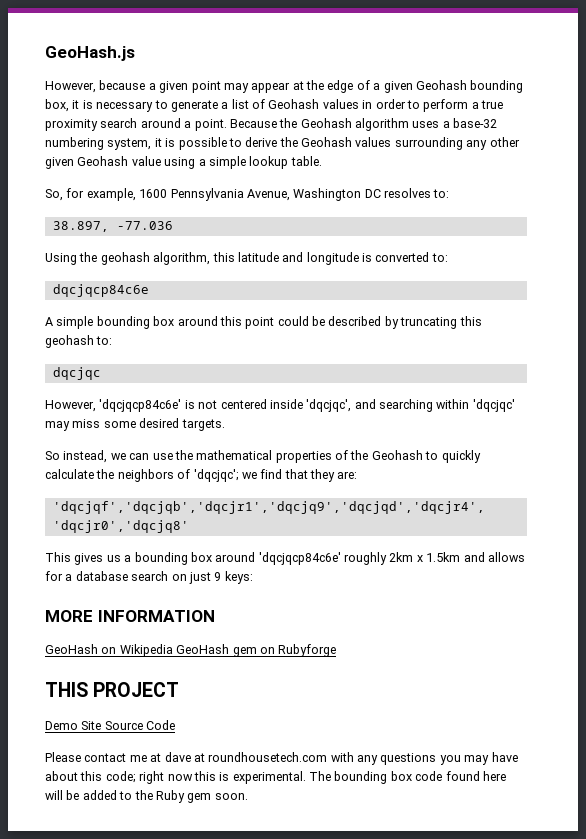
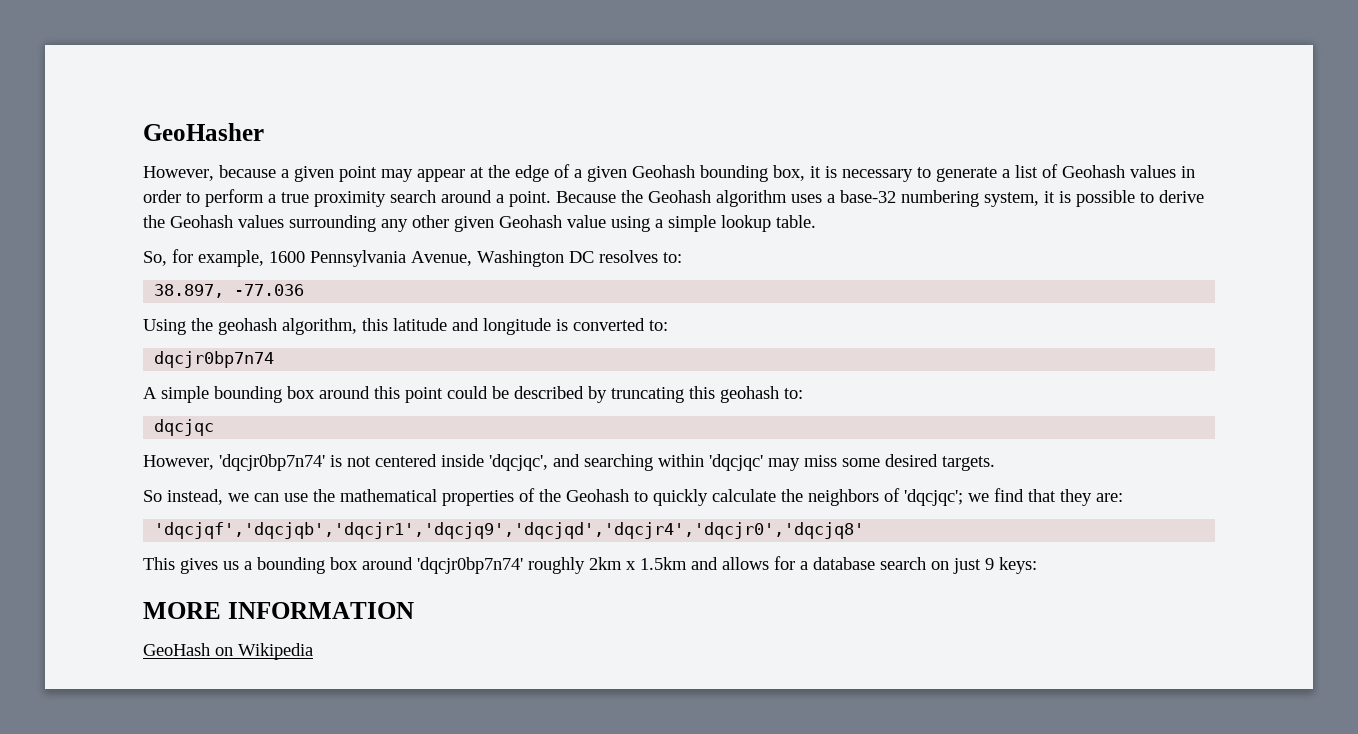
- GeoHash.js
+ GeoHasher
- dqcjqcp84c6e
+ dqcjr0bp7n74
- However, 'dqcjqcp84c6e' is not centered inside 'dqcjqc', and searching within 'dqcjqc' may miss some desired targets.
+ However, 'dqcjr0bp7n74' is not centered inside 'dqcjqc', and searching within 'dqcjqc' may miss some desired targets.
- This gives us a bounding box around 'dqcjqcp84c6e' roughly 2km x 1.5km and allows for a database search on just 9 keys:
+ This gives us a bounding box around 'dqcjr0bp7n74' roughly 2km x 1.5km and allows for a database search on just 9 keys:
- GeoHash on Wikipedia GeoHash gem on Rubyforge
- THIS PROJECT
- Demo Site Source Code
- Please contact me at dave at roundhousetech.com with any questions you may have about this code; right now this is experimental. The bounding box code found here will be added to the Ruby gem soon.
+ GeoHash on Wikipedia

